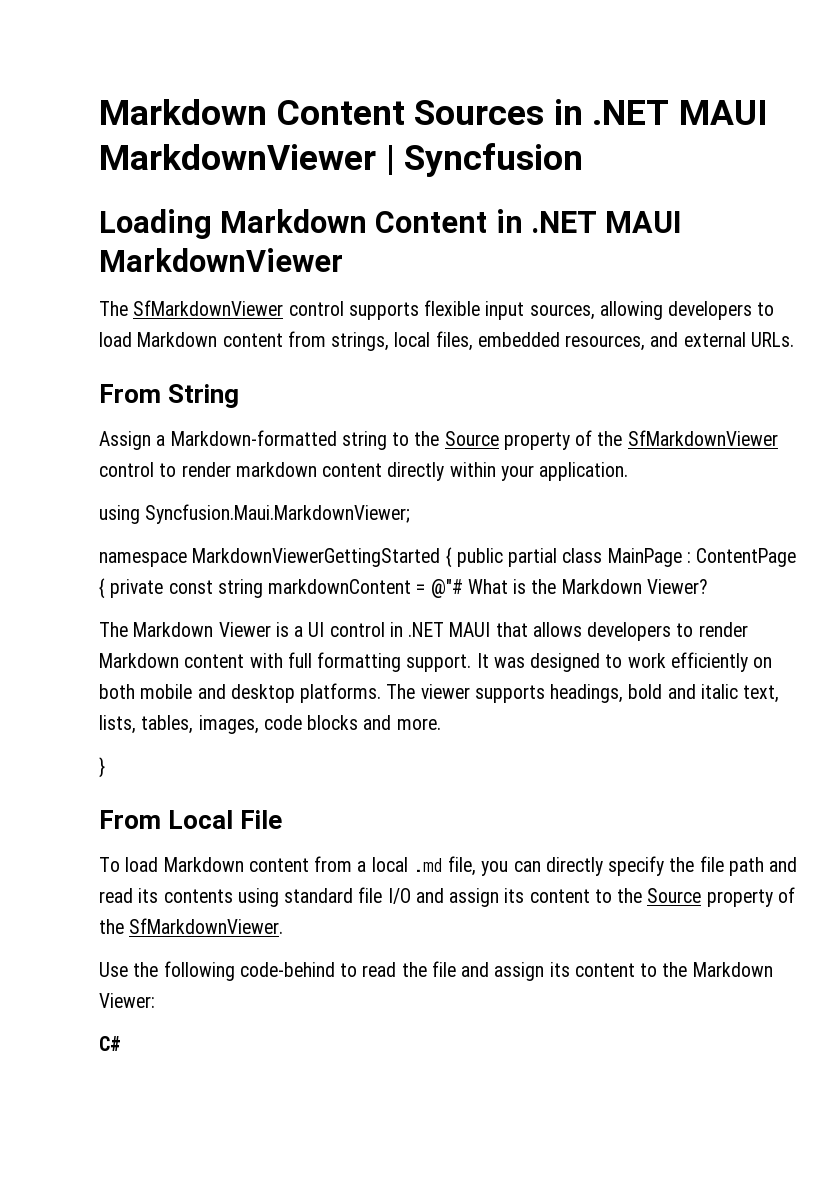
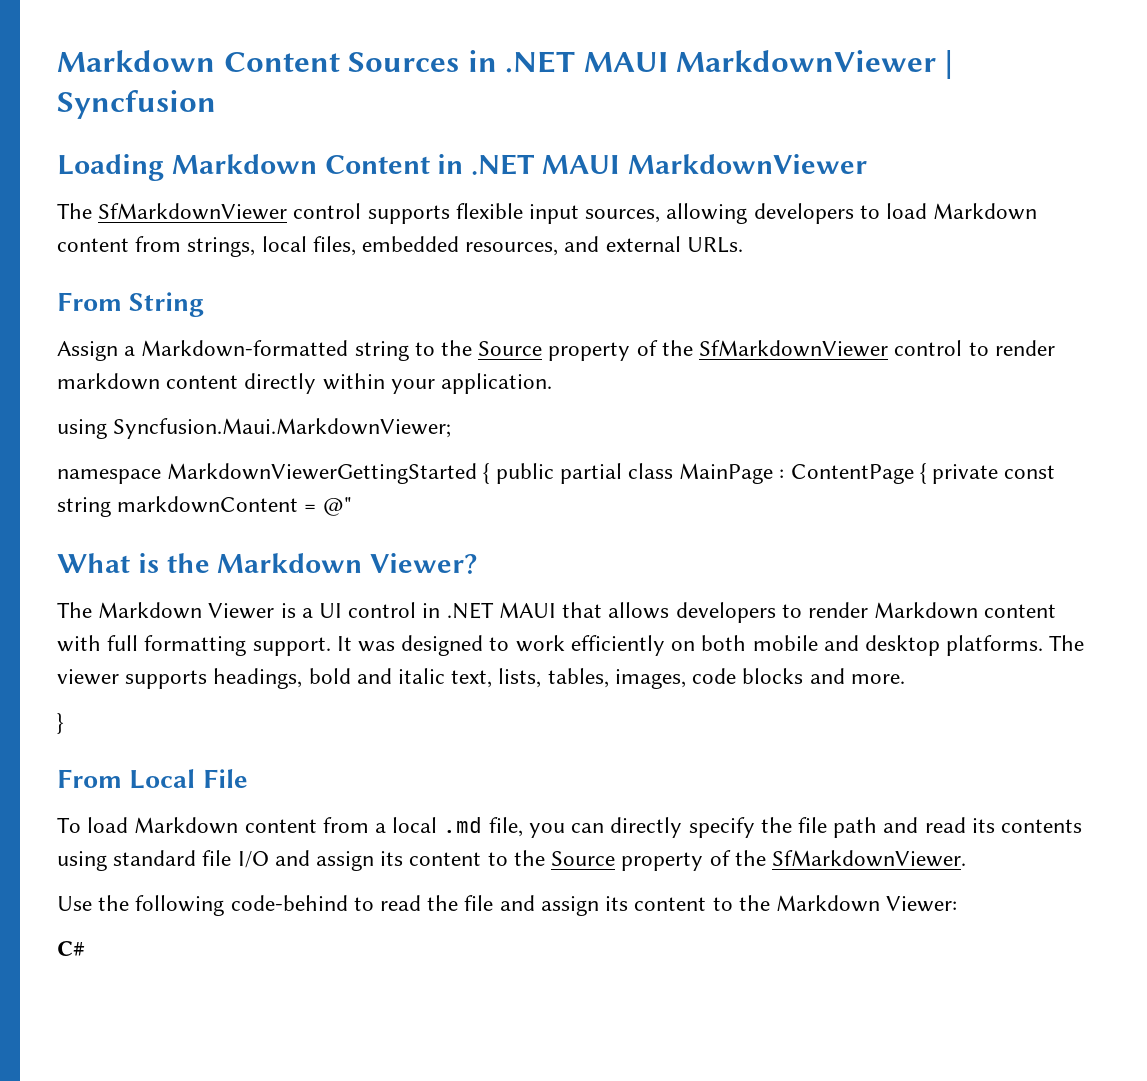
- namespace MarkdownViewerGettingStarted { public partial class MainPage : ContentPage { private const string markdownContent = @"# What is the Markdown Viewer?
+ namespace MarkdownViewerGettingStarted { public partial class MainPage : ContentPage { private const string markdownContent = @"
+ What is the Markdown Viewer?

